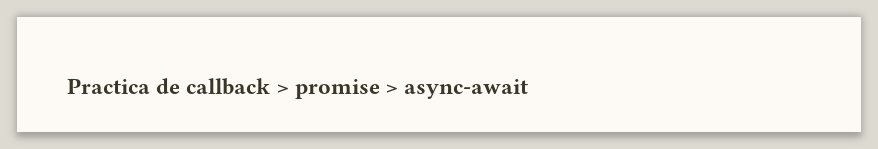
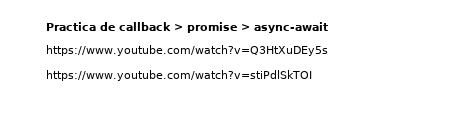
+ https://www.youtube.com/watch?v=Q3HtXuDEy5s
+ https://www.youtube.com/watch?v=stiPdlSkTOI

